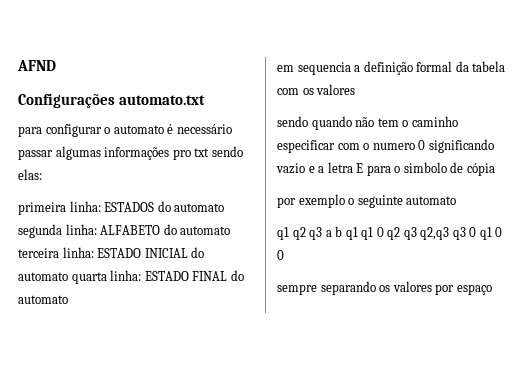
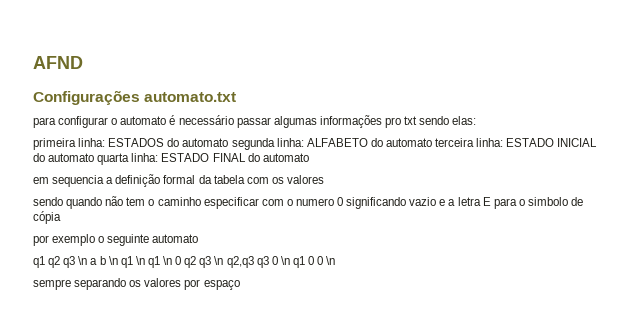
- q1 q2 q3 a b q1 q1 0 q2 q3 q2,q3 q3 0 q1 0 0
+ q1 q2 q3 \n a b \n q1 \n q1 \n 0 q2 q3 \n q2,q3 q3 0 \n q1 0 0 \n

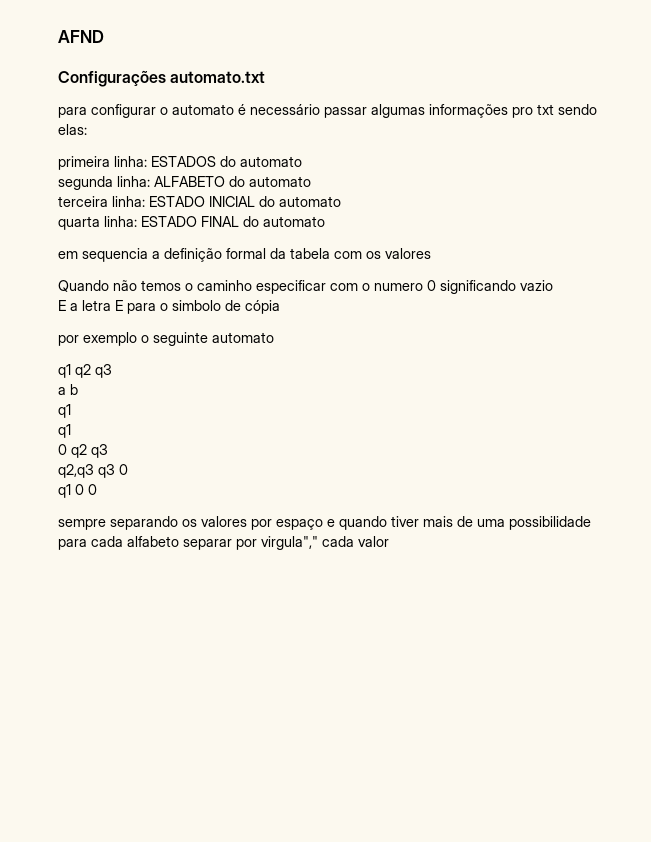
- primeira linha: ESTADOS do automato segunda linha: ALFABETO do automato terceira linha: ESTADO INICIAL do automato quarta linha: ESTADO FINAL do automato
+ primeira linha: ESTADOS do automato
+ segunda linha: ALFABETO do automato
+ terceira linha: ESTADO INICIAL do automato
+ quarta linha: ESTADO FINAL do automato
- sendo quando não tem o caminho especificar com o numero 0 significando vazio e a letra E para o simbolo de cópia
+ Quando não temos o caminho especificar com o numero 0 significando vazio
+ E a letra E para o simbolo de cópia
- q1 q2 q3 \n a b \n q1 \n q1 \n 0 q2 q3 \n q2,q3 q3 0 \n q1 0 0 \n
+ q1 q2 q3
+ a b
+ q1
+ q1
+ 0 q2 q3
+ q2,q3 q3 0
+ q1 0 0
- sempre separando os valores por espaço
+ sempre separando os valores por espaço e quando tiver mais de uma possibilidade para cada alfabeto separar por virgula"," cada valor

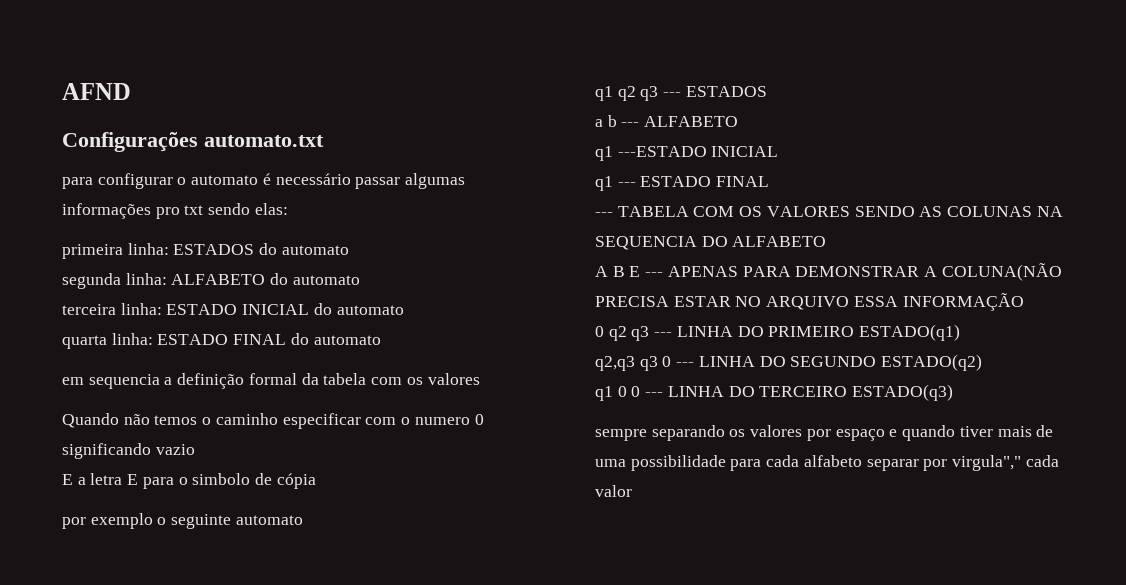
- q1 q2 q3
+ q1 q2 q3 --- ESTADOS
- a b
- q1
- q1
- 0 q2 q3
- q2,q3 q3 0
- q1 0 0
+ a b --- ALFABETO
+ q1 ---ESTADO INICIAL
+ q1 --- ESTADO FINAL
+ --- TABELA COM OS VALORES SENDO AS COLUNAS NA SEQUENCIA DO ALFABETO
+ A B E --- APENAS PARA DEMONSTRAR A COLUNA(NÃO PRECISA ESTAR NO ARQUIVO ESSA INFORMAÇÃO
+ 0 q2 q3 --- LINHA DO PRIMEIRO ESTADO(q1)
+ q2,q3 q3 0 --- LINHA DO SEGUNDO ESTADO(q2)
+ q1 0 0 --- LINHA DO TERCEIRO ESTADO(q3)

